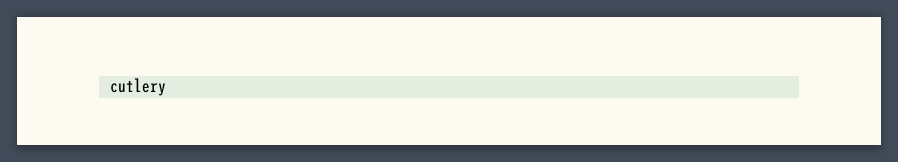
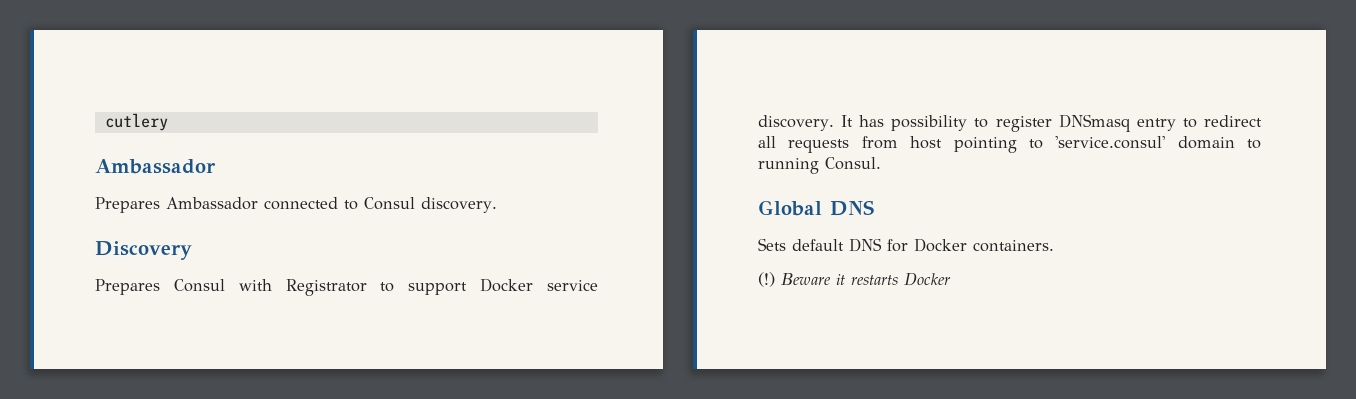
  cutlery
+ Ambassador
+ Prepares Ambassador connected to Consul discovery.
+ Discovery
+ Prepares Consul with Registrator to support Docker service discovery. It has possibility to register DNSmasq entry to redirect all requests from host pointing to 'service.consul' domain to running Consul.
+ Global DNS
+ Sets default DNS for Docker containers.
+ (!) Beware it restarts Docker

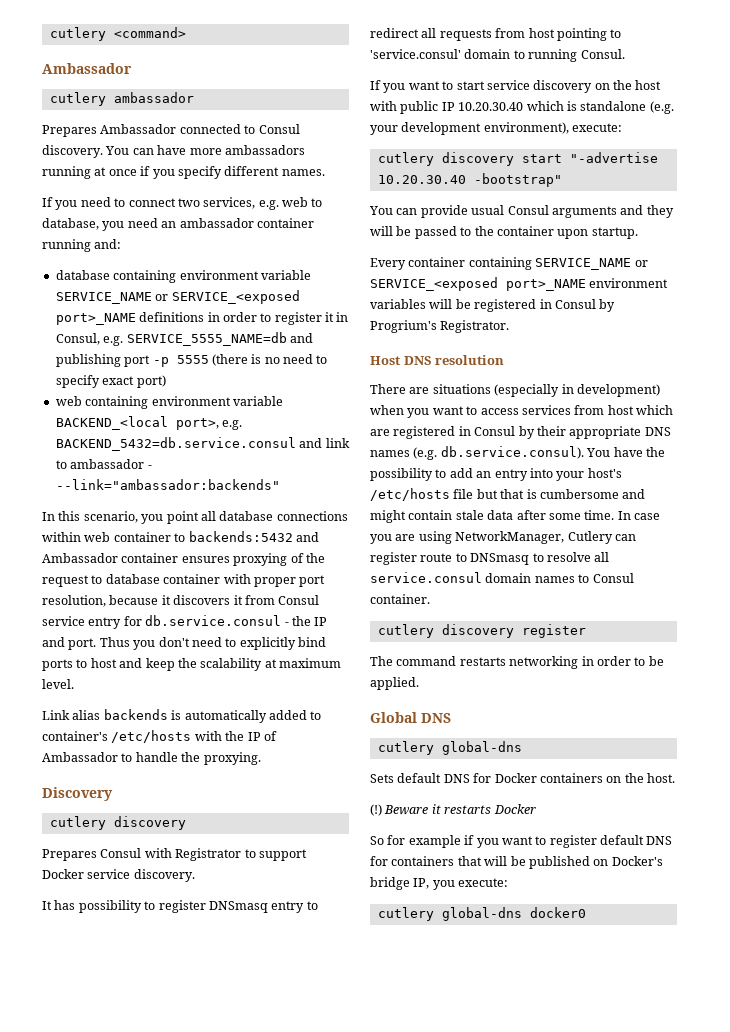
- cutlery
+ cutlery <command>
  Ambassador
+ cutlery ambassador
+ You can have more ambassadors running at once if you specify different names.
+ If you need to connect two services, e.g. web to database, you need an ambassador container running and:
+ database containing environment variable SERVICE_NAME or SERVICE_<exposed port>_NAME definitions in order to register it in Consul, e.g. SERVICE_5555_NAME=db and publishing port -p 5555 (there is no need to specify exact port)
+ web containing environment variable BACKEND_<local port>, e.g. BACKEND_5432=db.service.consul and link to ambassador - --link="ambassador:backends"
+ In this scenario, you point all database connections within web container to backends:5432 and Ambassador container ensures proxying of the request to database container with proper port resolution, because it discovers it from Consul service entry for db.service.consul - the IP and port. Thus you don't need to explicitly bind ports to host and keep the scalability at maximum level.
+ Link alias backends is automatically added to container's /etc/hosts with the IP of Ambassador to handle the proxying.
  Discovery
+ cutlery discovery
- Prepares Consul with Registrator to support Docker service discovery. It has possibility to register DNSmasq entry to redirect all requests from host pointing to 'service.consul' domain to running Consul.
+ Prepares Consul with Registrator to support Docker service discovery.
+ It has possibility to register DNSmasq entry to redirect all requests from host pointing to 'service.consul' domain to running Consul.
+ If you want to start service discovery on the host with public IP 10.20.30.40 which is standalone (e.g. your development environment), execute:
+ cutlery discovery start "-advertise 10.20.30.40 -bootstrap"
+ You can provide usual Consul arguments and they will be passed to the container upon startup.
+ Every container containing SERVICE_NAME or SERVICE_<exposed port>_NAME environment variables will be registered in Consul by Progrium's Registrator.
+ Host DNS resolution
+ There are situations (especially in development) when you want to access services from host which are registered in Consul by their appropriate DNS names (e.g. db.service.consul). You have the possibility to add an entry into your host's /etc/hosts file but that is cumbersome and might contain stale data after some time. In case you are using NetworkManager, Cutlery can register route to DNSmasq to resolve all service.consul domain names to Consul container.
+ cutlery discovery register
+ The command restarts networking in order to be applied.
  Global DNS
+ cutlery global-dns
- Sets default DNS for Docker containers.
+ Sets default DNS for Docker containers on the host.
+ So for example if you want to register default DNS for containers that will be published on Docker's bridge IP, you execute:
+ cutlery global-dns docker0

